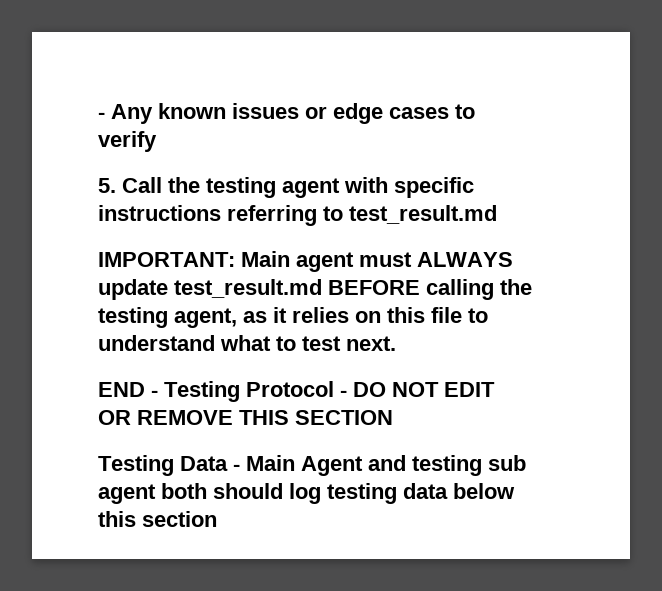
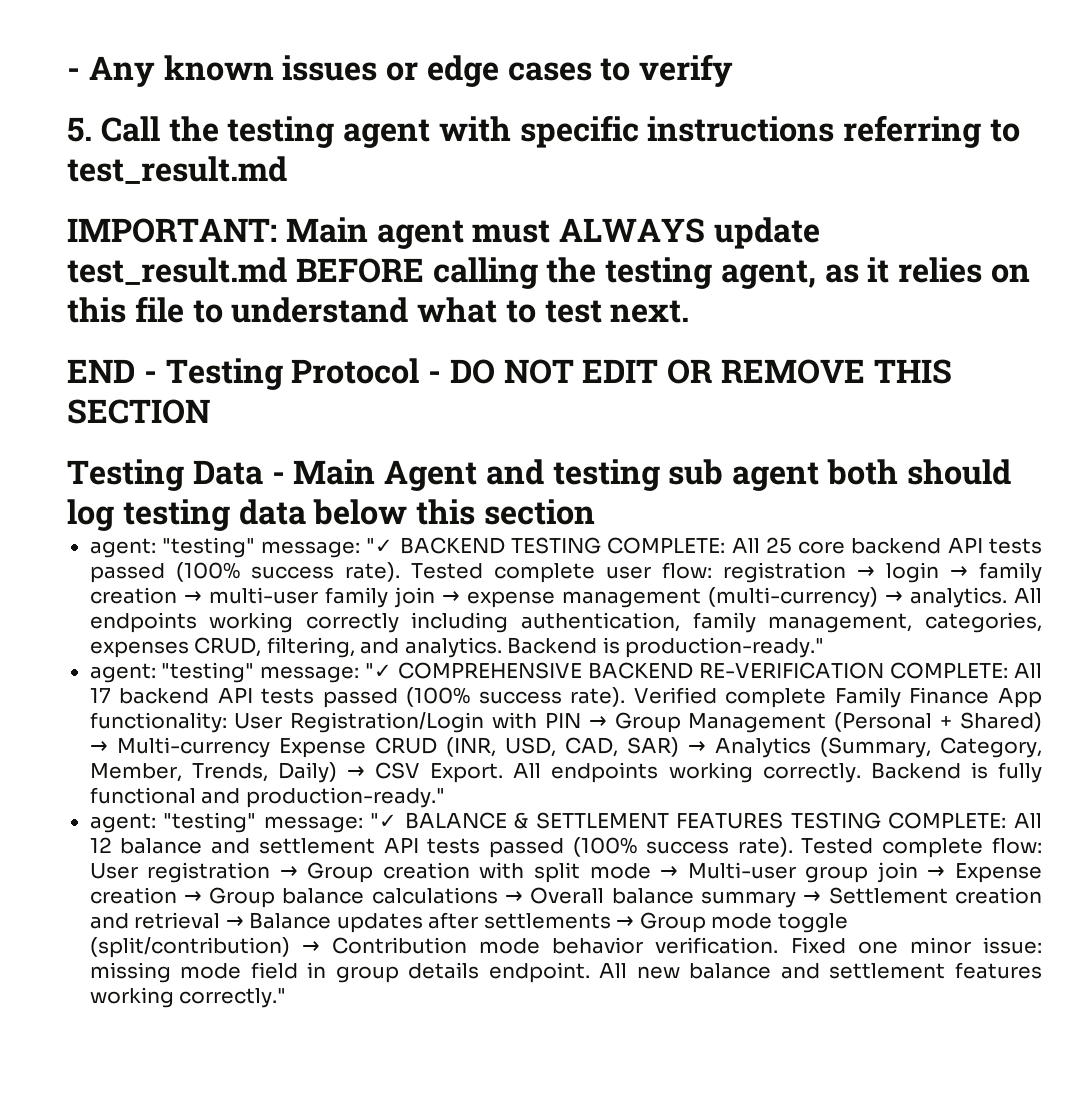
+ agent: "testing" message: "✓ BACKEND TESTING COMPLETE: All 25 core backend API tests passed (100% success rate). Tested complete user flow: registration → login → family creation → multi-user family join → expense management (multi-currency) → analytics. All endpoints working correctly including authentication, family management, categories, expenses CRUD, filtering, and analytics. Backend is production-ready."
+ agent: "testing" message: "✓ COMPREHENSIVE BACKEND RE-VERIFICATION COMPLETE: All 17 backend API tests passed (100% success rate). Verified complete Family Finance App functionality: User Registration/Login with PIN → Group Management (Personal + Shared) → Multi-currency Expense CRUD (INR, USD, CAD, SAR) → Analytics (Summary, Category, Member, Trends, Daily) → CSV Export. All endpoints working correctly. Backend is fully functional and production-ready."
+ agent: "testing" message: "✓ BALANCE & SETTLEMENT FEATURES TESTING COMPLETE: All 12 balance and settlement API tests passed (100% success rate). Tested complete flow: User registration → Group creation with split mode → Multi-user group join → Expense creation → Group balance calculations → Overall balance summary → Settlement creation and retrieval → Balance updates after settlements → Group mode toggle (split/contribution) → Contribution mode behavior verification. Fixed one minor issue: missing mode field in group details endpoint. All new balance and settlement features working correctly."

